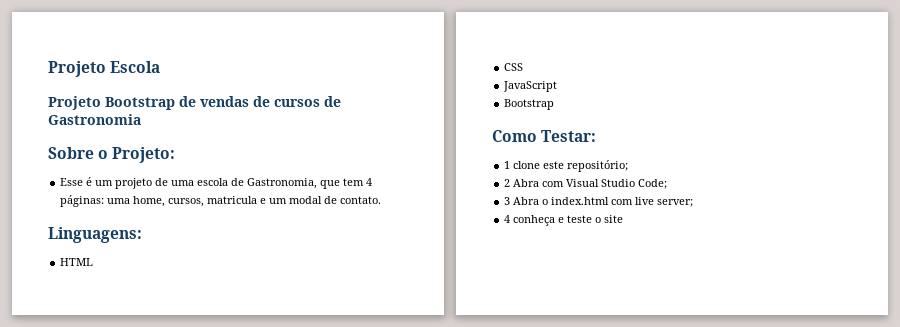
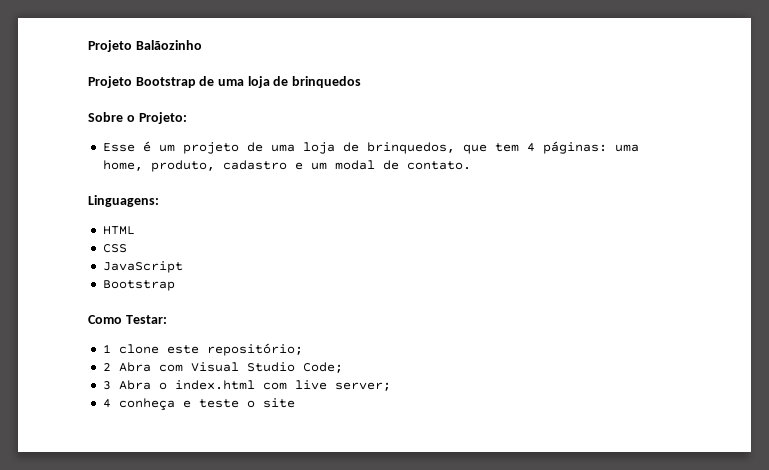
- Projeto Escola
+ Projeto Balãozinho
- Projeto Bootstrap de vendas de cursos de Gastronomia
+ Projeto Bootstrap de uma loja de brinquedos
- Esse é um projeto de uma escola de Gastronomia, que tem 4 páginas: uma home, cursos, matricula e um modal de contato.
+ Esse é um projeto de uma loja de brinquedos, que tem 4 páginas: uma home, produto, cadastro e um modal de contato.

